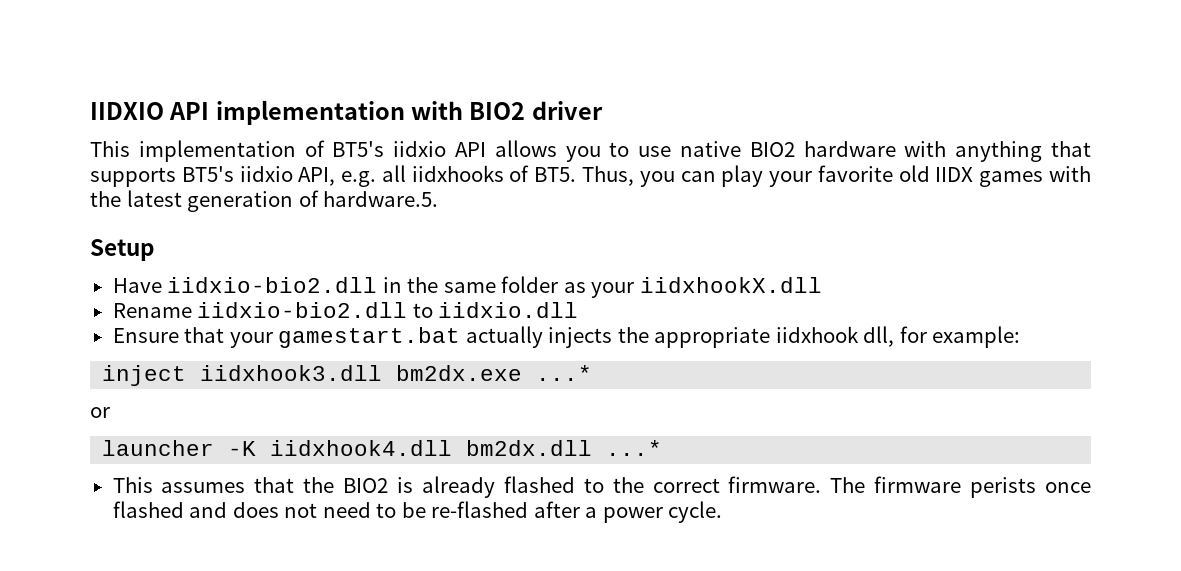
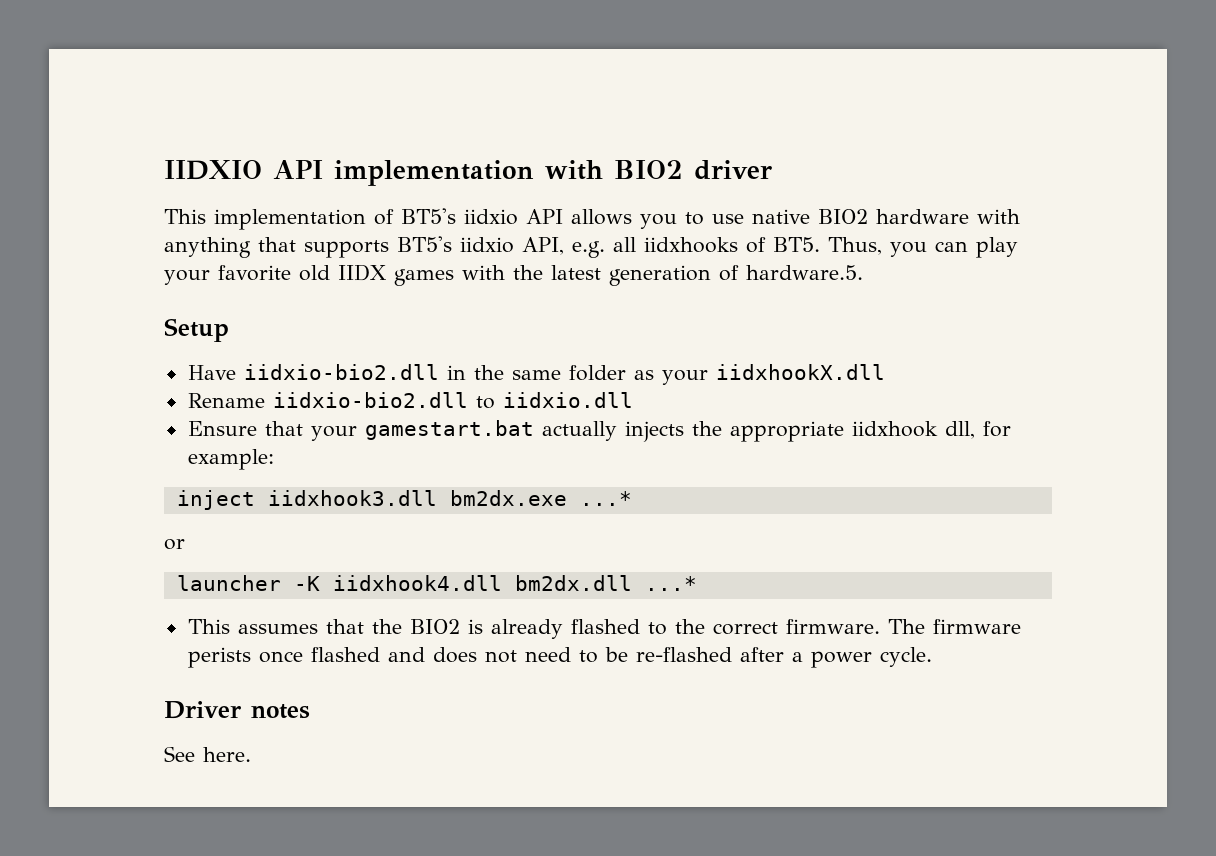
+ Driver notes
+ See here.

